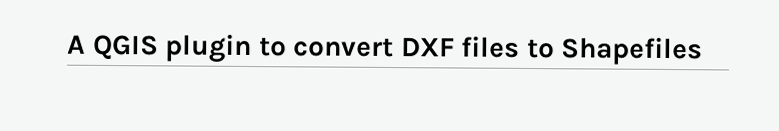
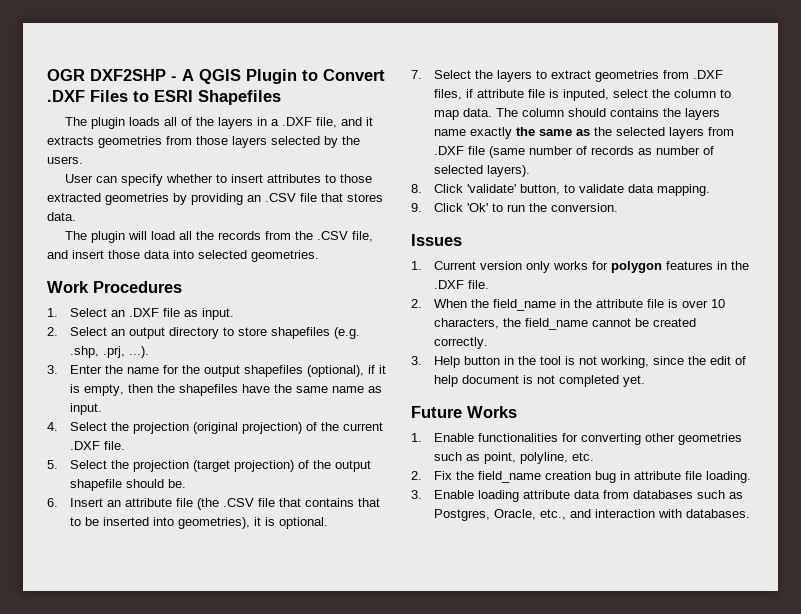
- A QGIS plugin to convert DXF files to Shapefiles
+ OGR DXF2SHP - A QGIS Plugin to Convert .DXF Files to ESRI Shapefiles
+ The plugin loads all of the layers in a .DXF file, and it extracts geometries from those layers selected by the users.
+ User can specify whether to insert attributes to those extracted geometries by providing an .CSV file that stores data.
+ The plugin will load all the records from the .CSV file, and insert those data into selected geometries.
+ Work Procedures
+ 1. Select an .DXF file as input.
+ 2. Select an output directory to store shapefiles (e.g. .shp, .prj, ...).
+ 3. Enter the name for the output shapefiles (optional), if it is empty, then the shapefiles have the same name as input.
+ 4. Select the projection (original projection) of the current .DXF file.
+ 5. Select the projection (target projection) of the output shapefile should be.
+ 6. Insert an attribute file (the .CSV file that contains that to be inserted into geometries), it is optional.
+ 7. Select the layers to extract geometries from .DXF files, if attribute file is inputed, select the column to map data. The column should contains the layers name exactly the same as the selected layers from .DXF file (same number of records as number of selected layers).
+ 8. Click 'validate' button, to validate data mapping.
+ 9. Click 'Ok' to run the conversion.
+ Issues
+ 1. Current version only works for polygon features in the .DXF file.
+ 2. When the field_name in the attribute file is over 10 characters, the field_name cannot be created correctly.
+ 3. Help button in the tool is not working, since the edit of help document is not completed yet.
+ Future Works
+ 1. Enable functionalities for converting other geometries such as point, polyline, etc.
+ 2. Fix the field_name creation bug in attribute file loading.
+ 3. Enable loading attribute data from databases such as Postgres, Oracle, etc., and interaction with databases.

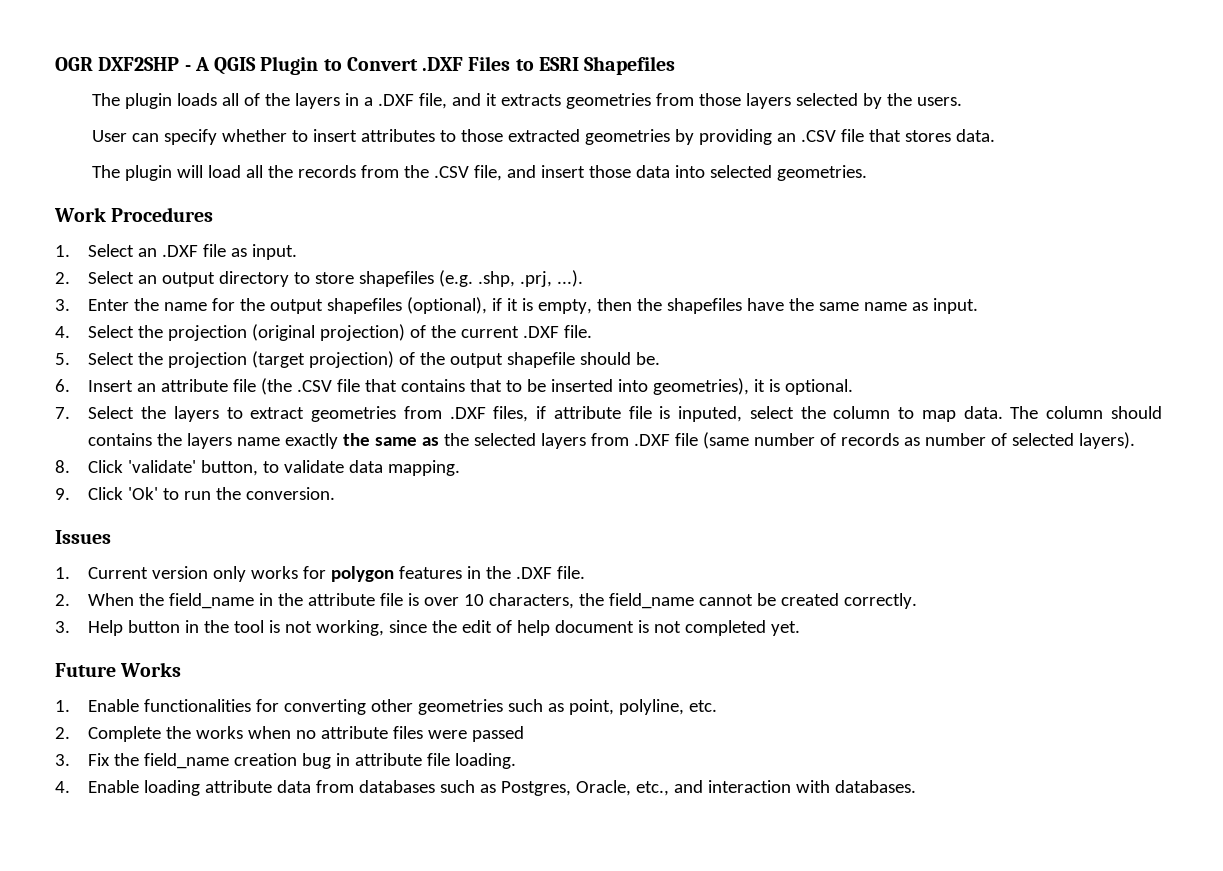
- 2. Fix the field_name creation bug in attribute file loading.
+ 2. Complete the works when no attribute files were passed
+ 3. Fix the field_name creation bug in attribute file loading.
- 3. Enable loading attribute data from databases such as Postgres, Oracle, etc., and interaction with databases.
+ 4. Enable loading attribute data from databases such as Postgres, Oracle, etc., and interaction with databases.

